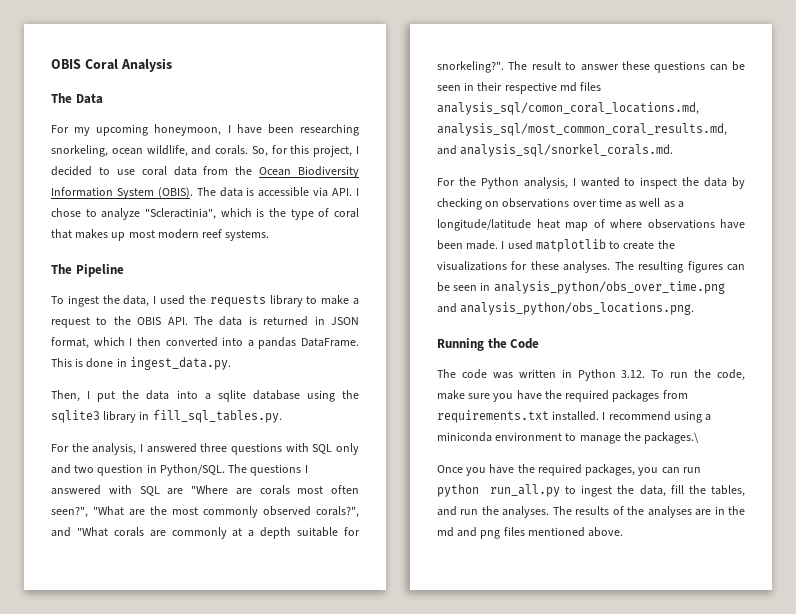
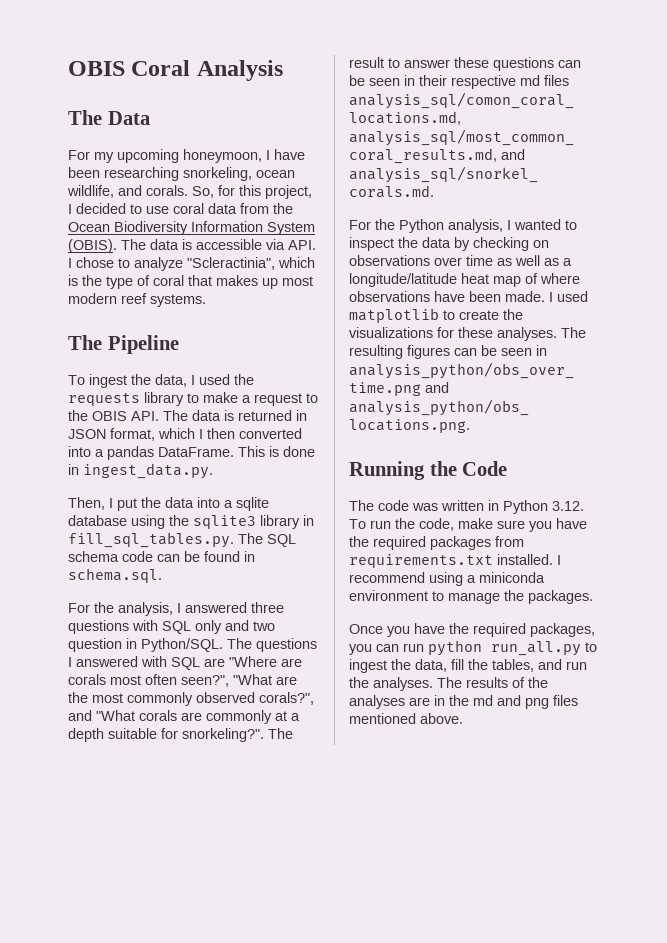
- Then, I put the data into a sqlite database using the sqlite3 library in fill_sql_tables.py.
+ Then, I put the data into a sqlite database using the sqlite3 library in fill_sql_tables.py. The SQL schema code can be found in schema.sql.
- I recommend using a miniconda environment to manage the packages.\
+ I recommend using a miniconda environment to manage the packages.

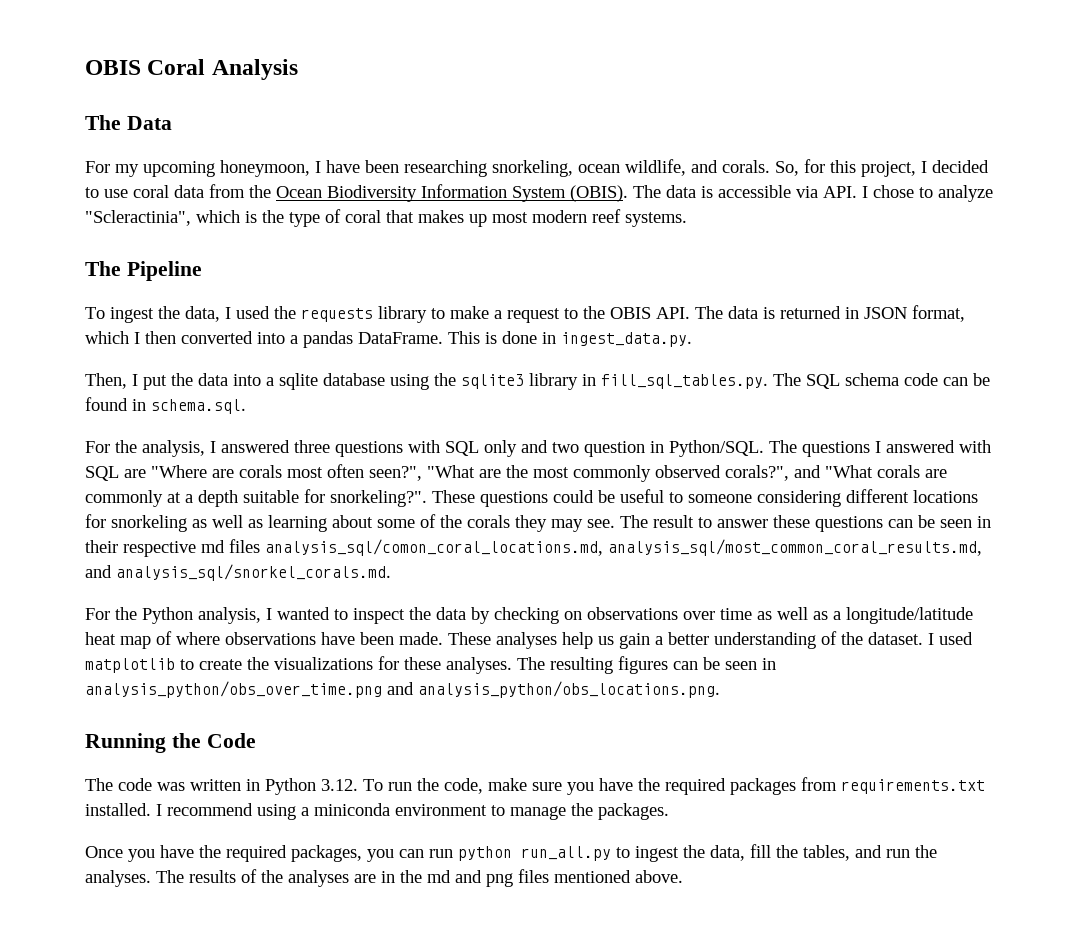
+ These questions could be useful to someone considering different locations for snorkeling as well as learning about some of the corals they may see.
+ These analyses help us gain a better understanding of the dataset.

